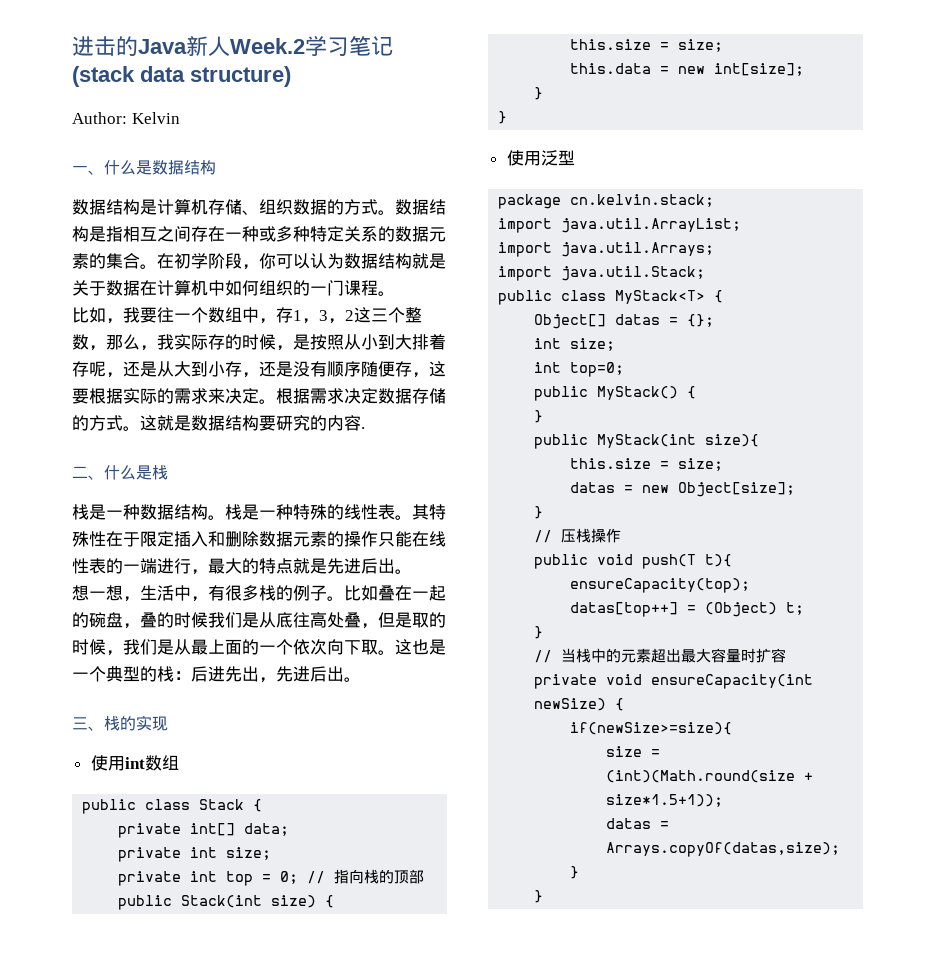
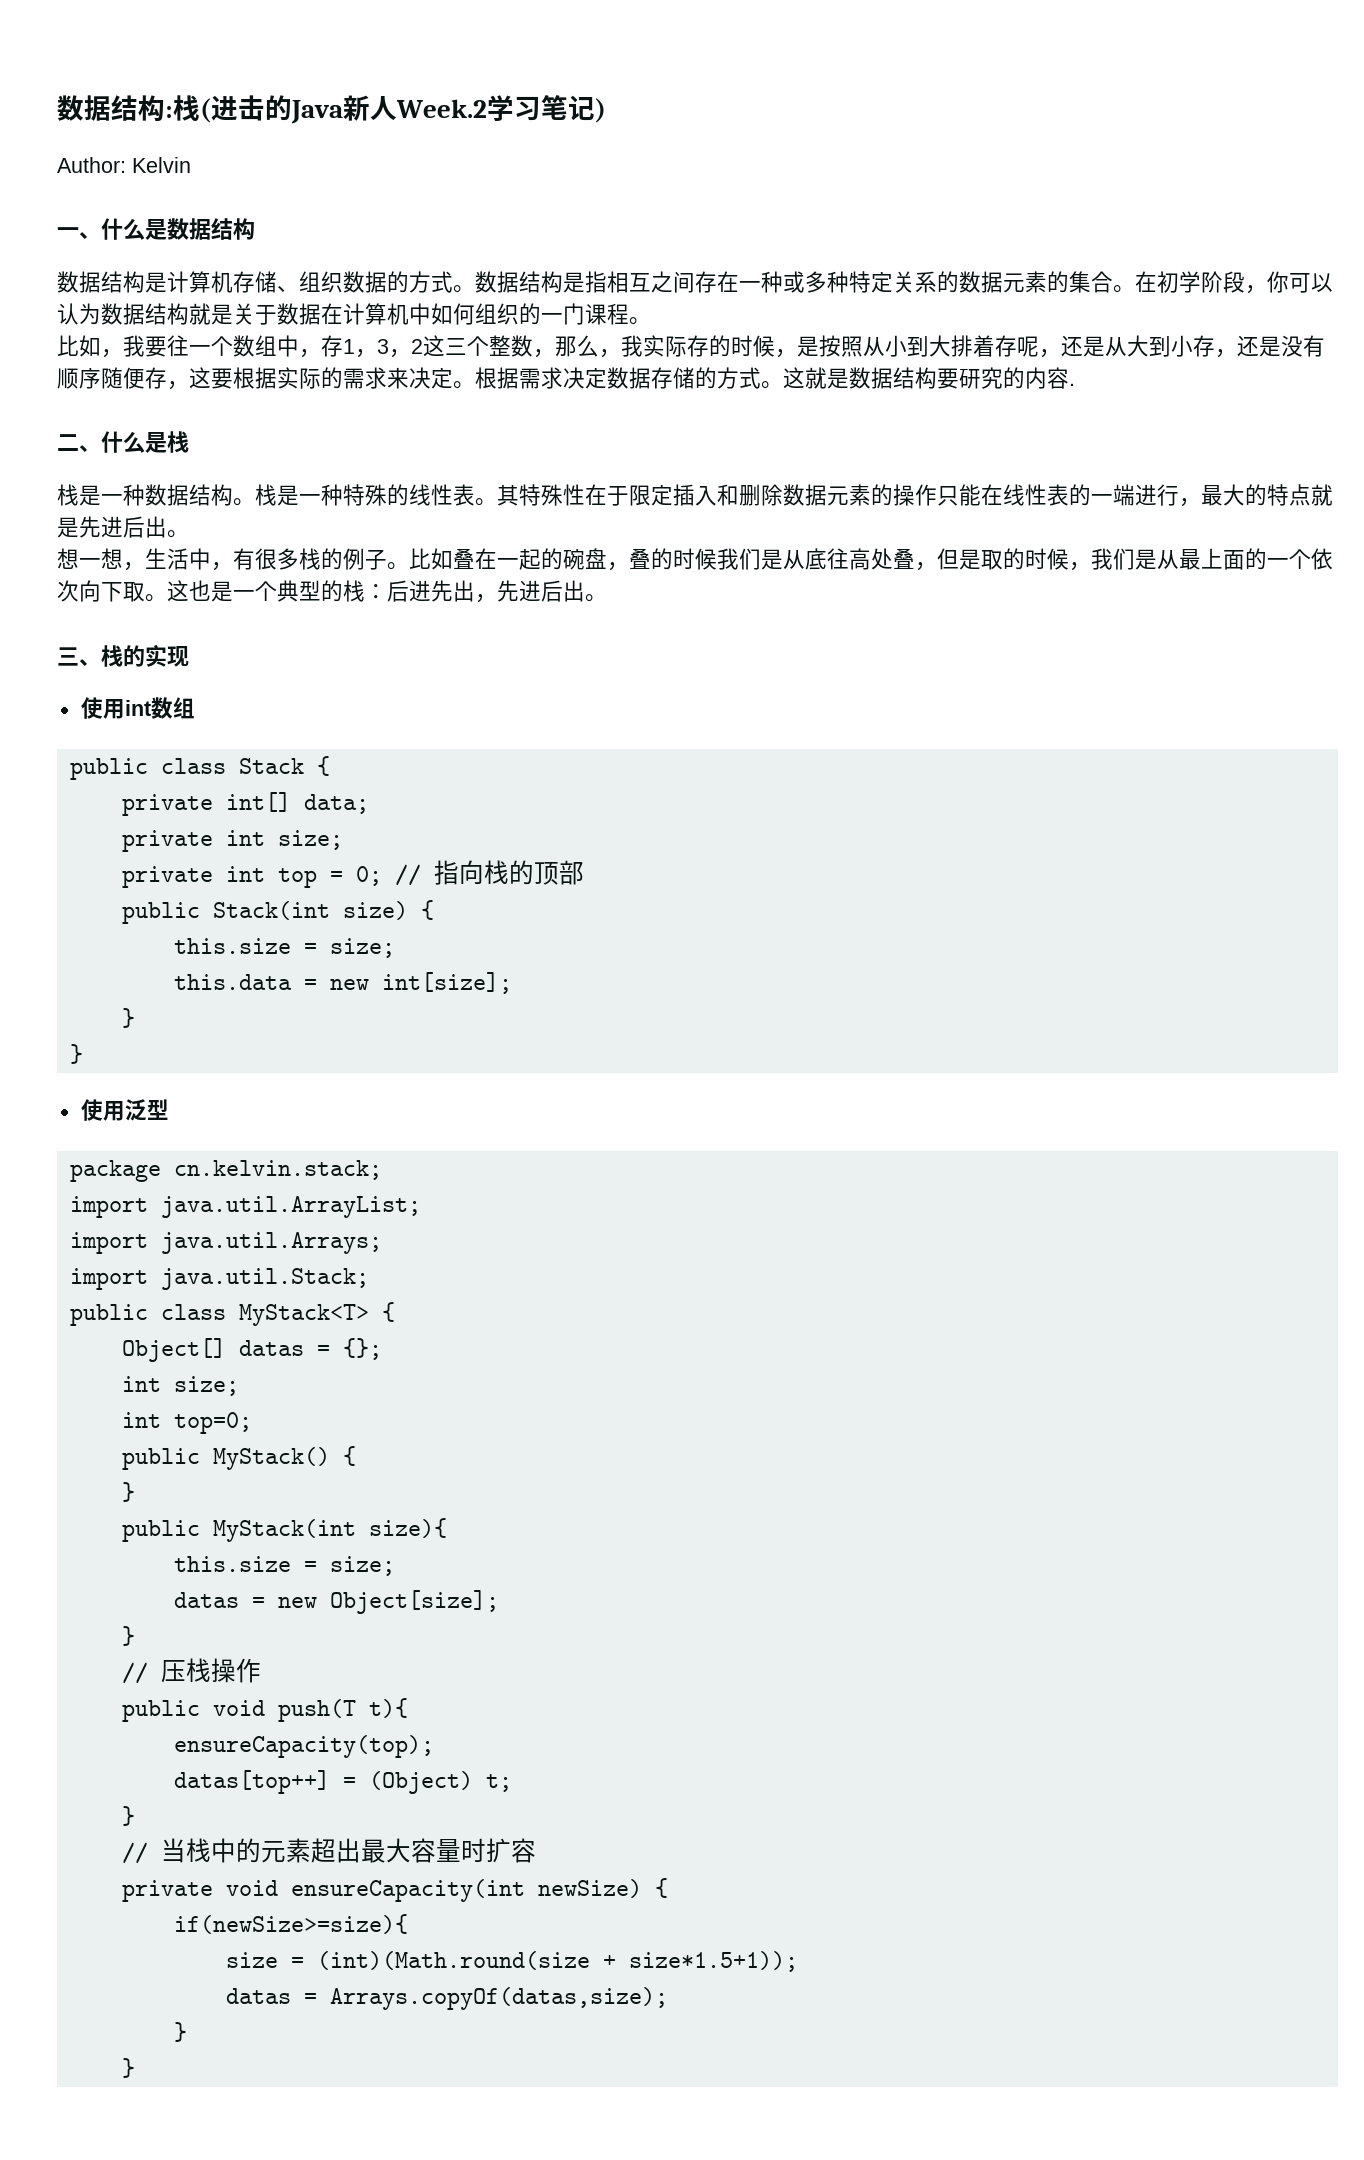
- 进击的Java新人Week.2学习笔记(stack data structure)
+ 数据结构:栈(进击的Java新人Week.2学习笔记)

